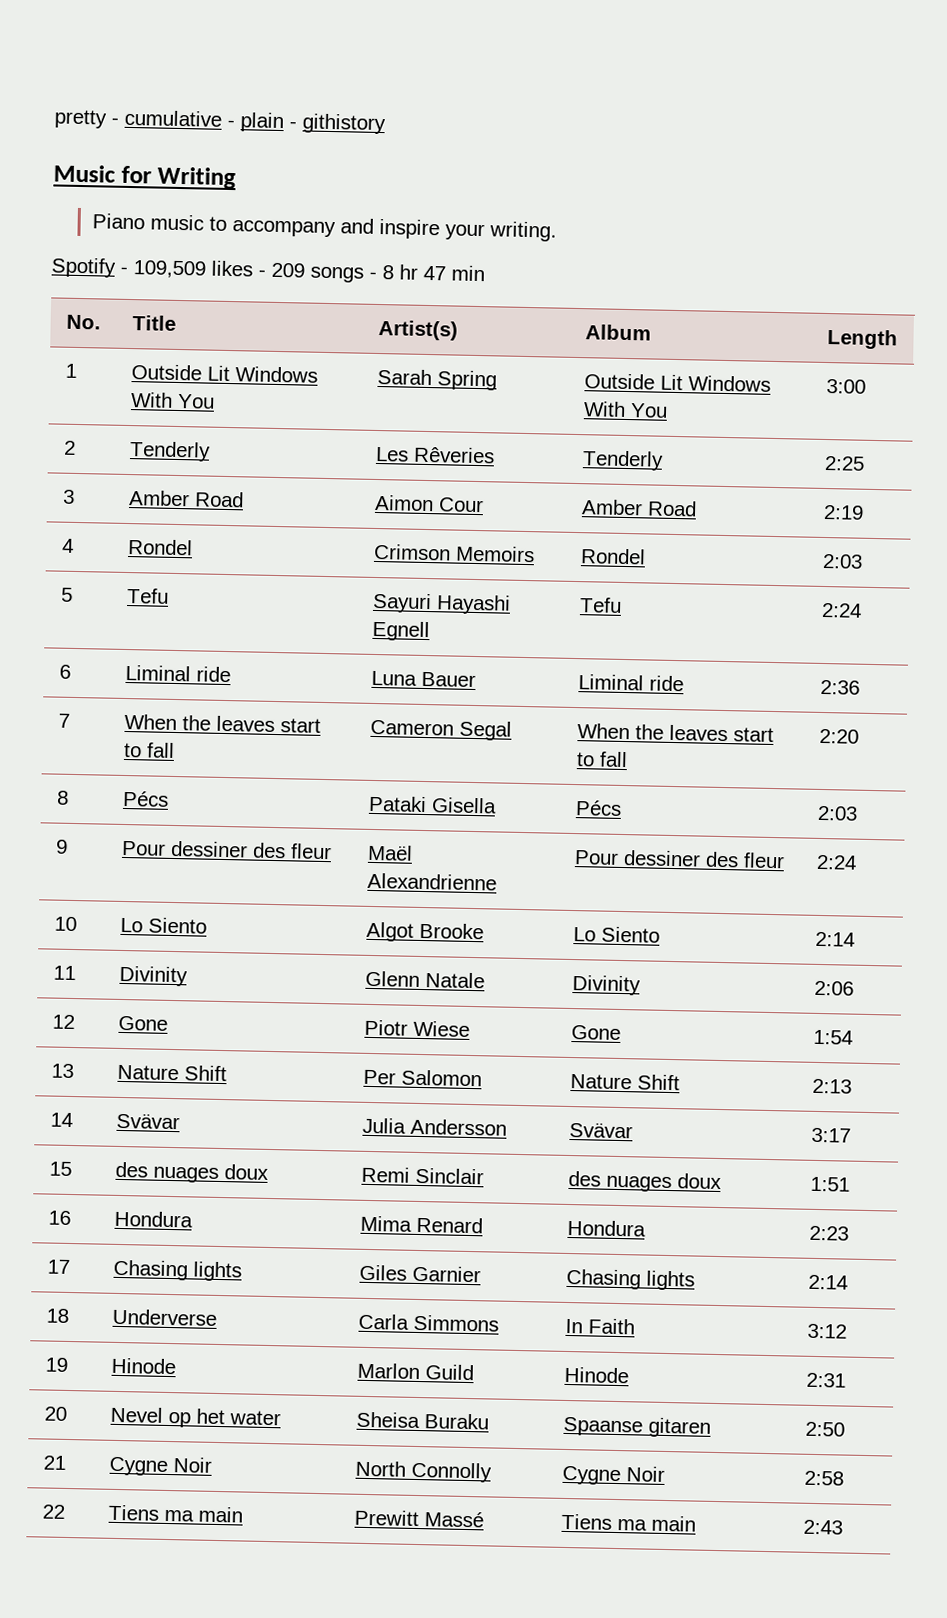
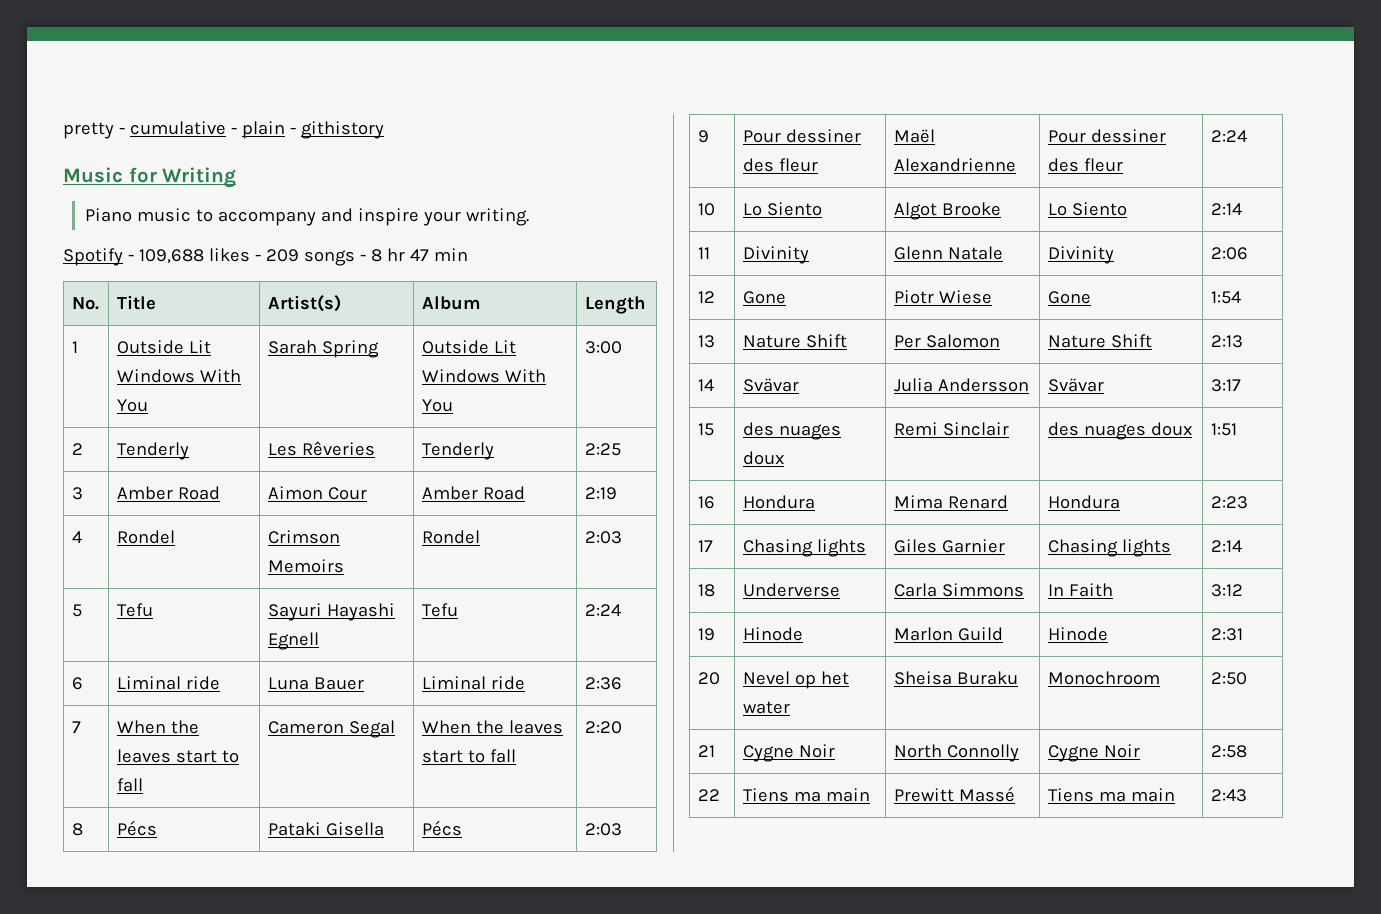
- Spotify - 109,509 likes - 209 songs - 8 hr 47 min
+ Spotify - 109,688 likes - 209 songs - 8 hr 47 min
- 20 | Nevel op het water | Sheisa Buraku | Spaanse gitaren | 2:50
+ 20 | Nevel op het water | Sheisa Buraku | Monochroom | 2:50

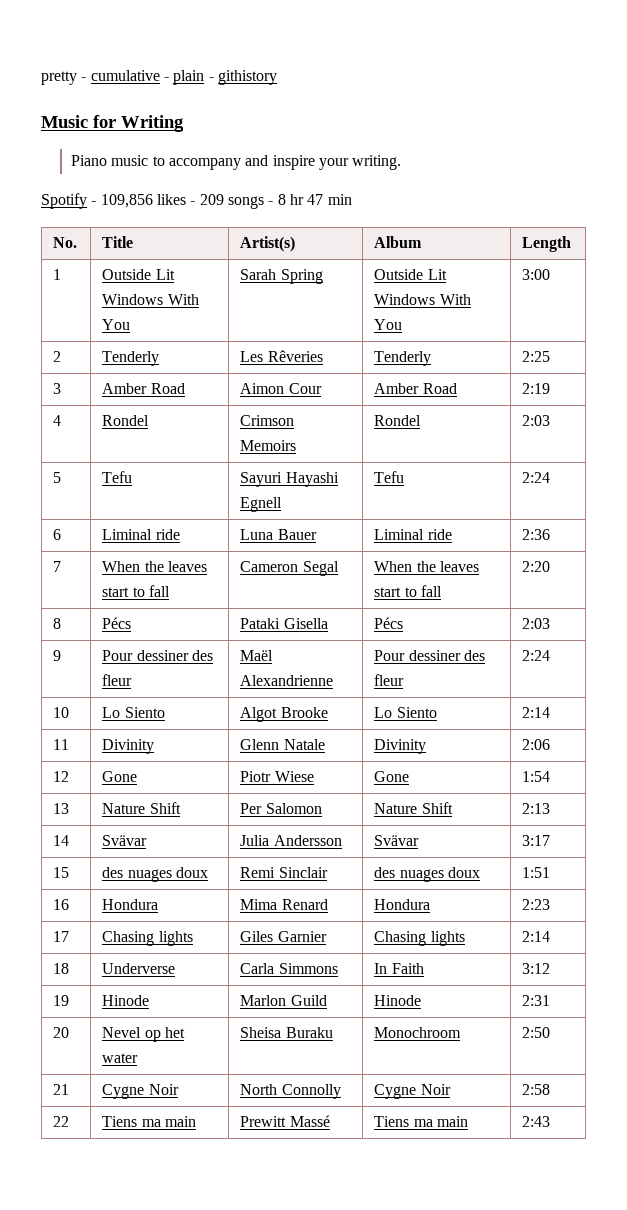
- Spotify - 109,688 likes - 209 songs - 8 hr 47 min
+ Spotify - 109,856 likes - 209 songs - 8 hr 47 min

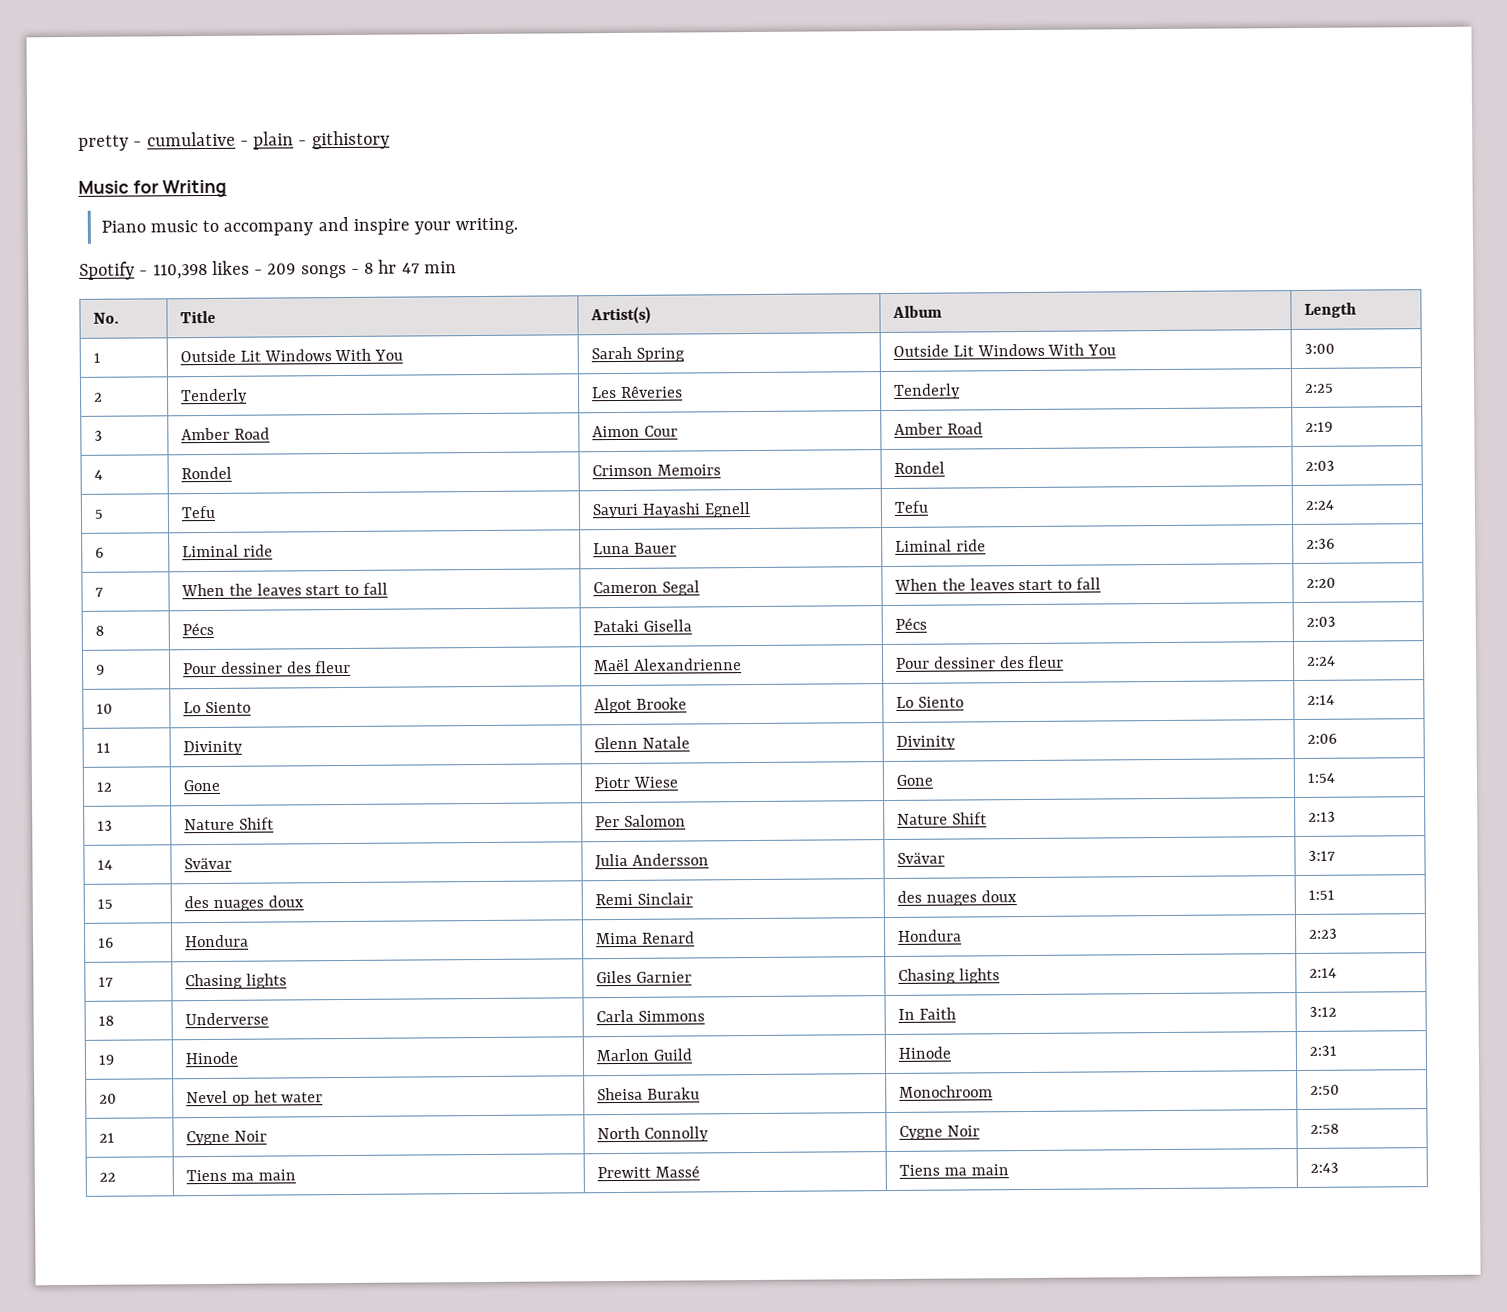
- Spotify - 109,856 likes - 209 songs - 8 hr 47 min
+ Spotify - 110,398 likes - 209 songs - 8 hr 47 min

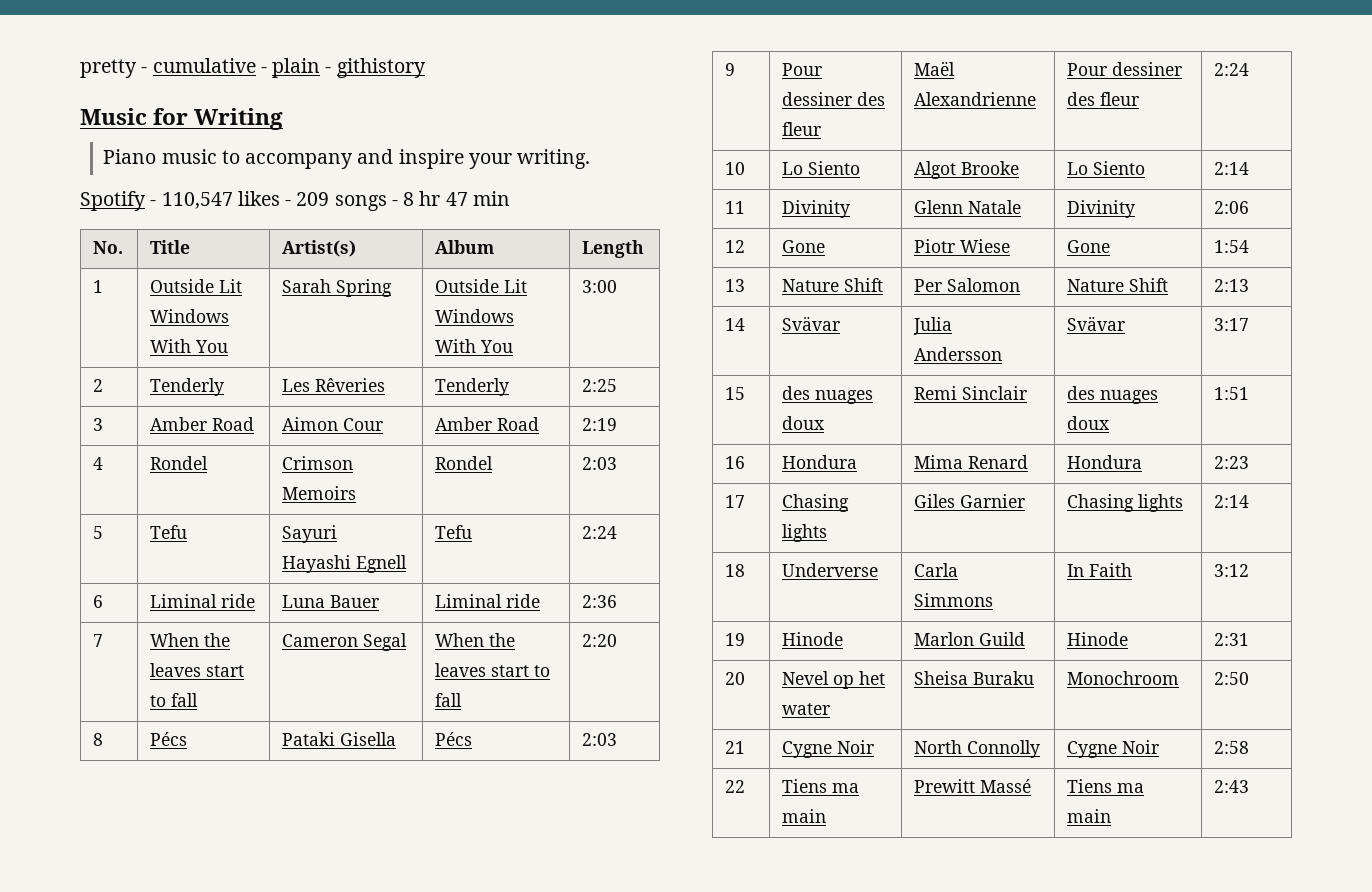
- Spotify - 110,398 likes - 209 songs - 8 hr 47 min
+ Spotify - 110,547 likes - 209 songs - 8 hr 47 min

